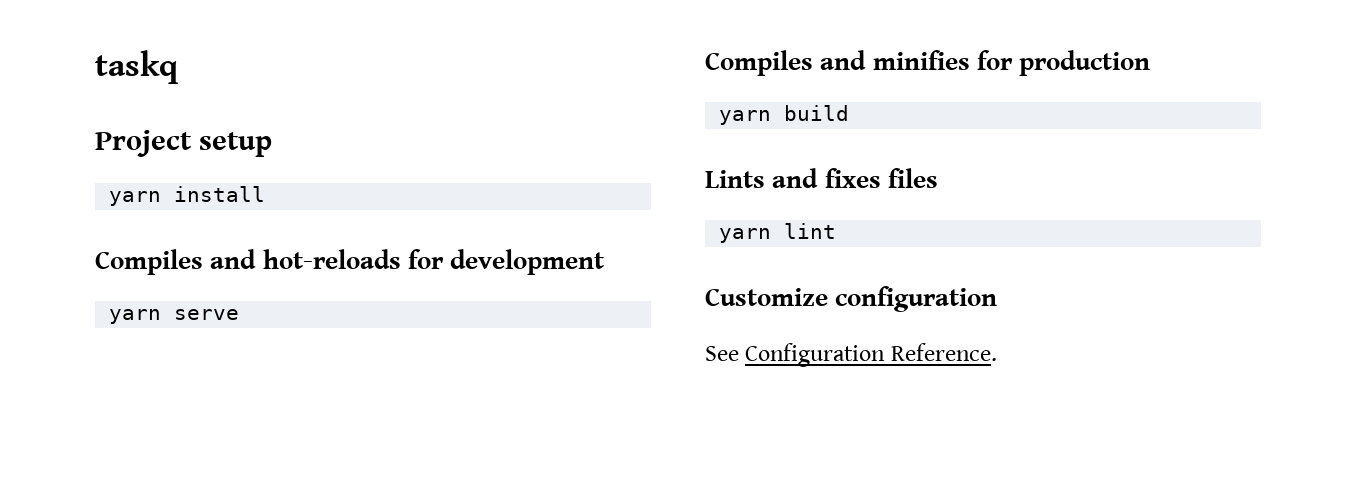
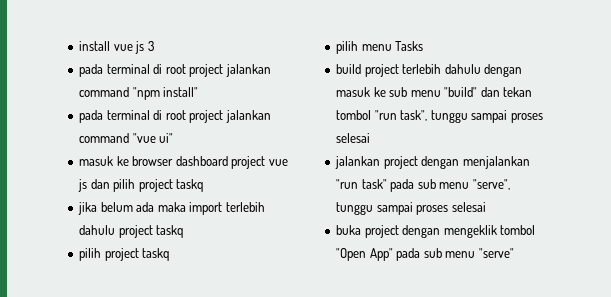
- taskq
- Project setup
- yarn install
- Compiles and hot-reloads for development
- yarn serve
- Compiles and minifies for production
- yarn build
- Lints and fixes files
- yarn lint
- Customize configuration
- See Configuration Reference.
+ install vue js 3
+ pada terminal di root project jalankan command "npm install"
+ pada terminal di root project jalankan command "vue ui"
+ masuk ke browser dashboard project vue js dan pilih project taskq
+ jika belum ada maka import terlebih dahulu project taskq
+ pilih project taskq
+ pilih menu Tasks
+ build project terlebih dahulu dengan masuk ke sub menu "build" dan tekan tombol "run task", tunggu sampai proses selesai
+ jalankan project dengan menjalankan "run task" pada sub menu "serve", tunggu sampai proses selesai
+ buka project dengan mengeklik tombol "Open App" pada sub menu "serve"

